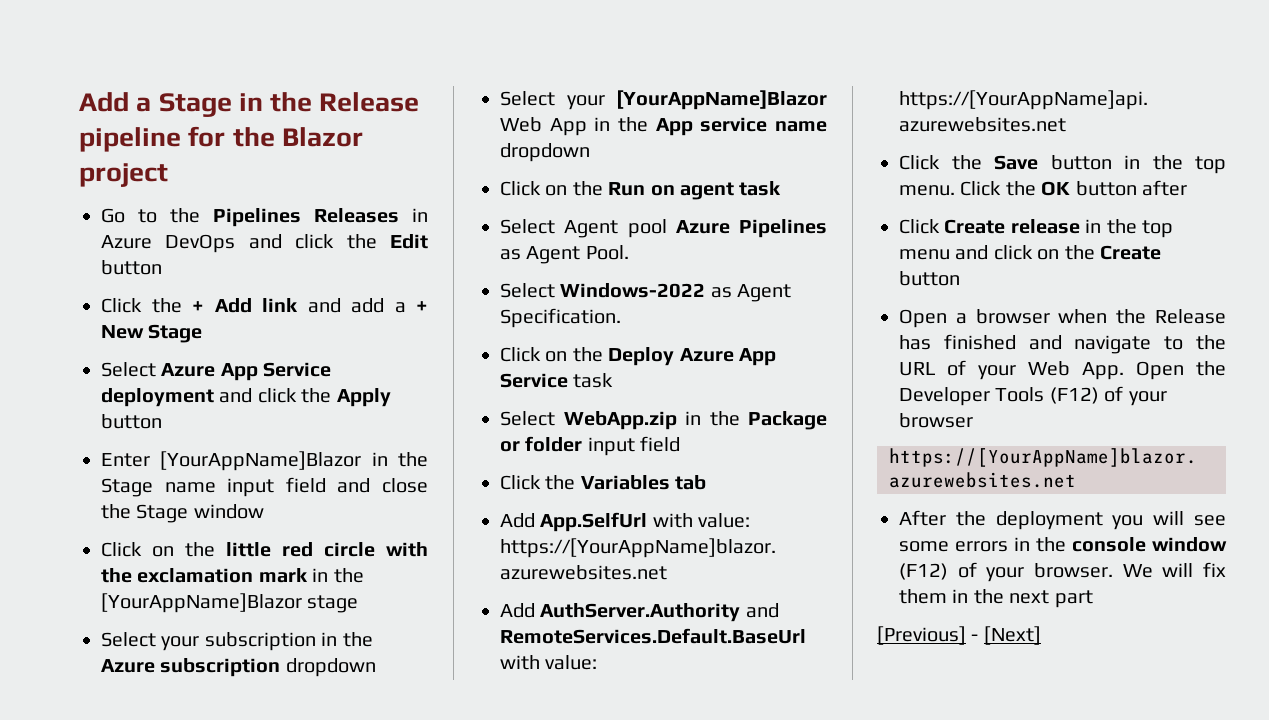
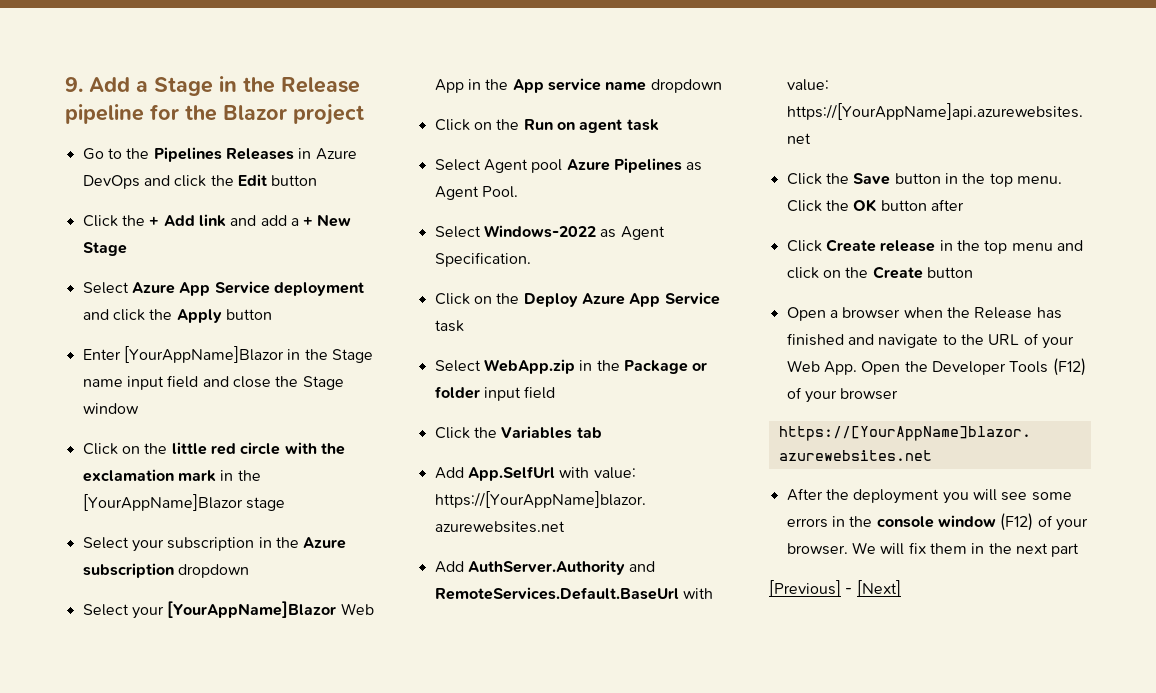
- Add a Stage in the Release pipeline for the Blazor project
+ 9. Add a Stage in the Release pipeline for the Blazor project

